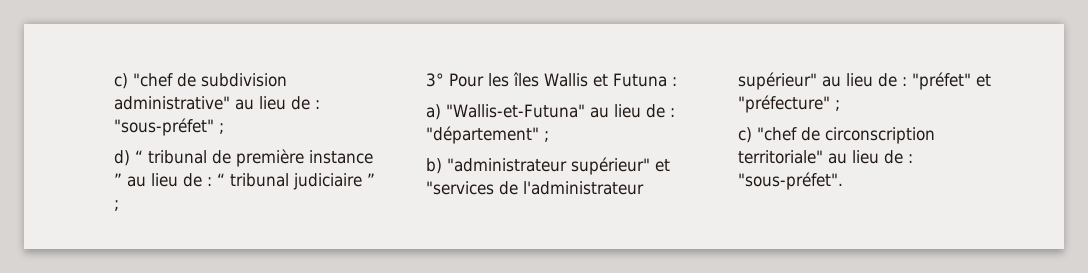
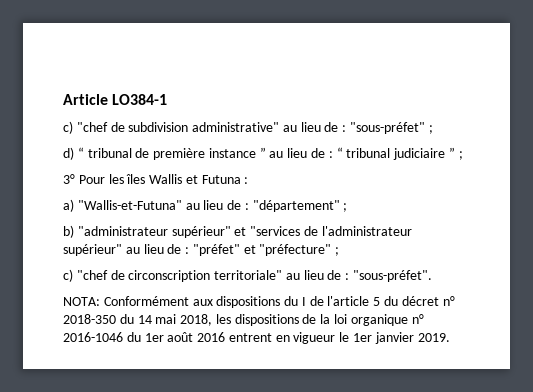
+ Article LO384-1
+ NOTA: Conformément aux dispositions du I de l'article 5 du décret n° 2018-350 du 14 mai 2018, les dispositions de la loi organique n° 2016-1046 du 1er août 2016 entrent en vigueur le 1er janvier 2019.

